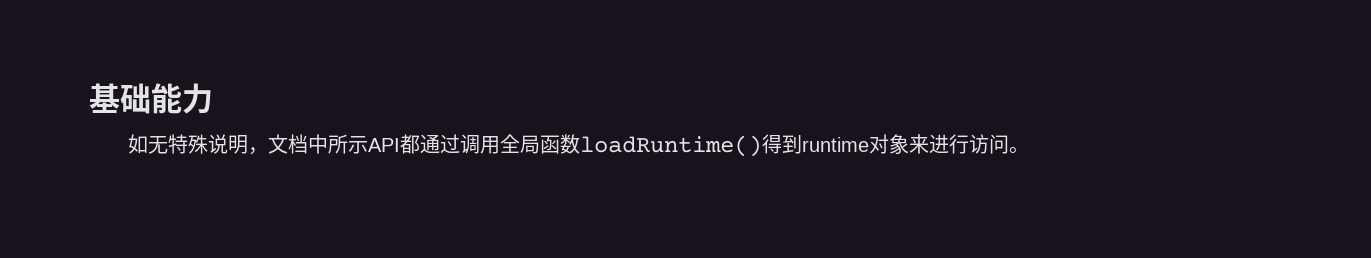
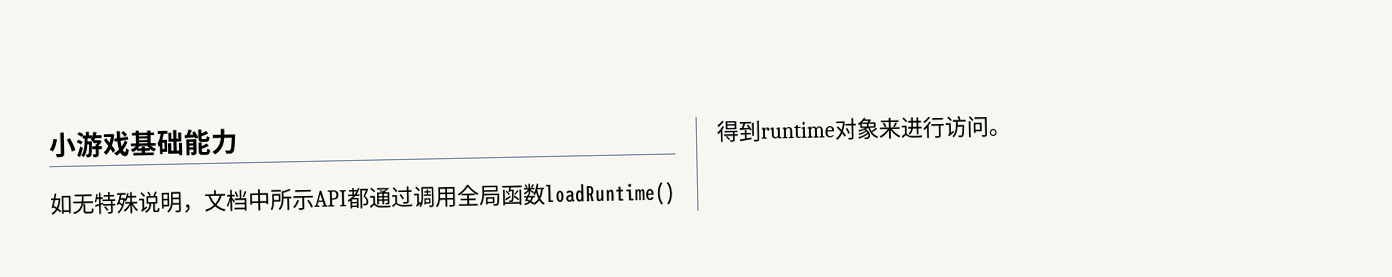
- 基础能力
+ 小游戏基础能力

